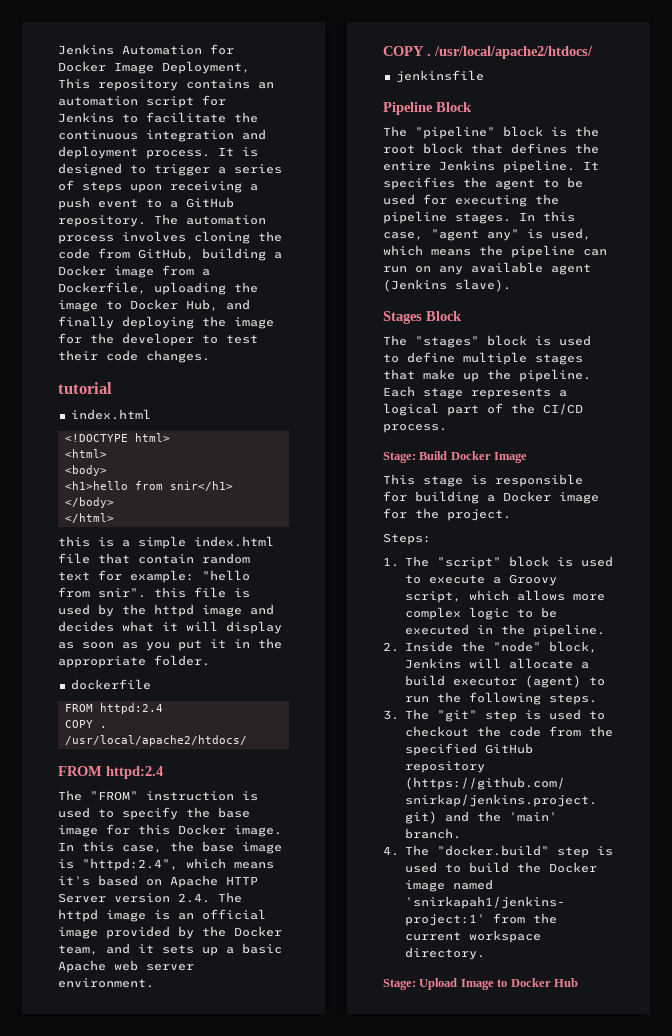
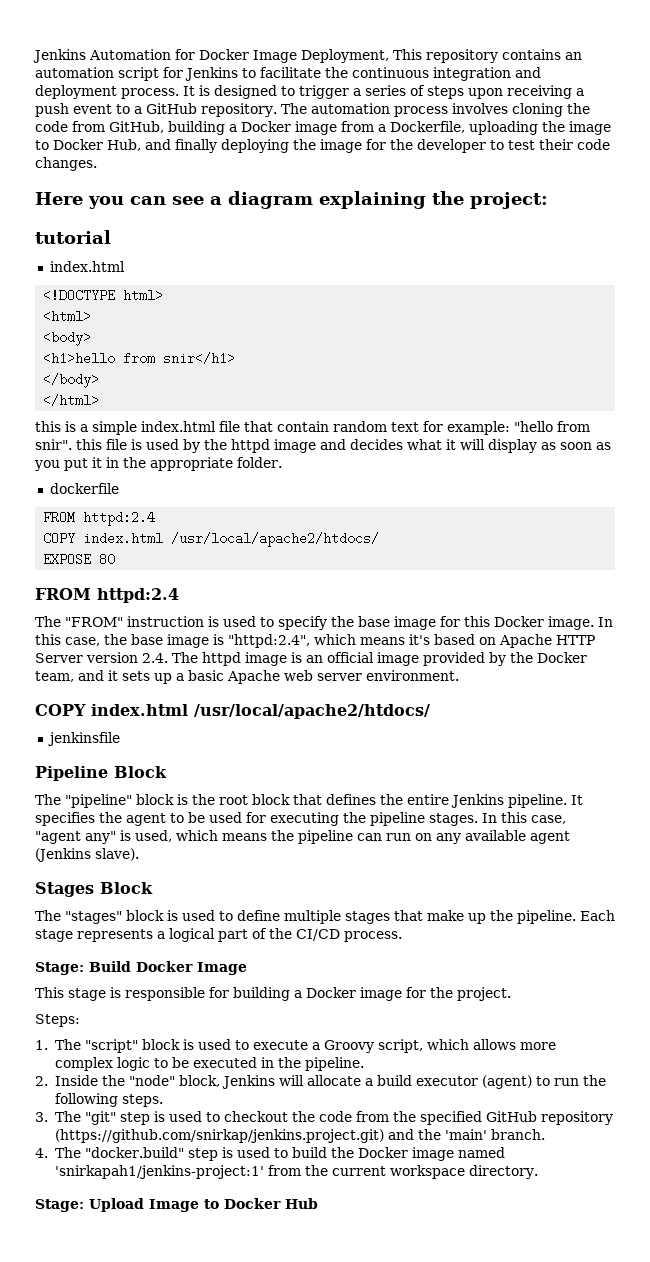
+ Here you can see a diagram explaining the project:
  dockerfile
  FROM httpd:2.4
- COPY . /usr/local/apache2/htdocs/
+ COPY index.html /usr/local/apache2/htdocs/
+ EXPOSE 80
  In this case, the base image is "httpd:2.4", which means it's based on Apache HTTP Server version 2.4. The httpd image is an official image provided by the Docker team, and it sets up a basic Apache web server environment.
- COPY . /usr/local/apache2/htdocs/
+ COPY index.html /usr/local/apache2/htdocs/

